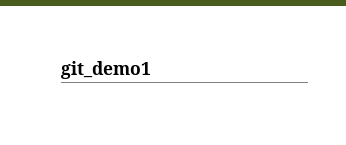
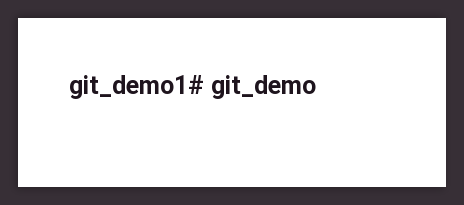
- git_demo1
+ git_demo1# git_demo

